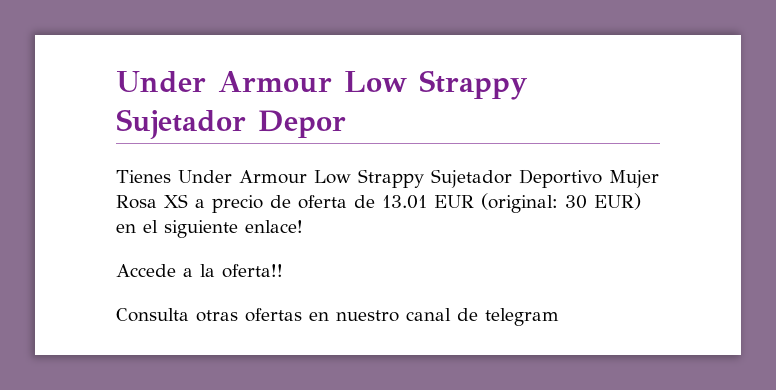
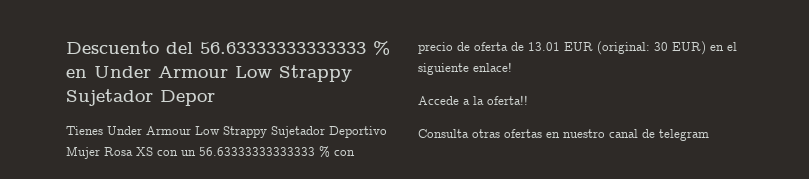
- Under Armour Low Strappy Sujetador Depor
+ Descuento del 56.63333333333333 % en Under Armour Low Strappy Sujetador Depor
- Tienes Under Armour Low Strappy Sujetador Deportivo Mujer Rosa XS a precio de oferta de 13.01 EUR (original: 30 EUR) en el siguiente enlace!
+ Tienes Under Armour Low Strappy Sujetador Deportivo Mujer Rosa XS con un 56.63333333333333 % con precio de oferta de 13.01 EUR (original: 30 EUR) en el siguiente enlace!

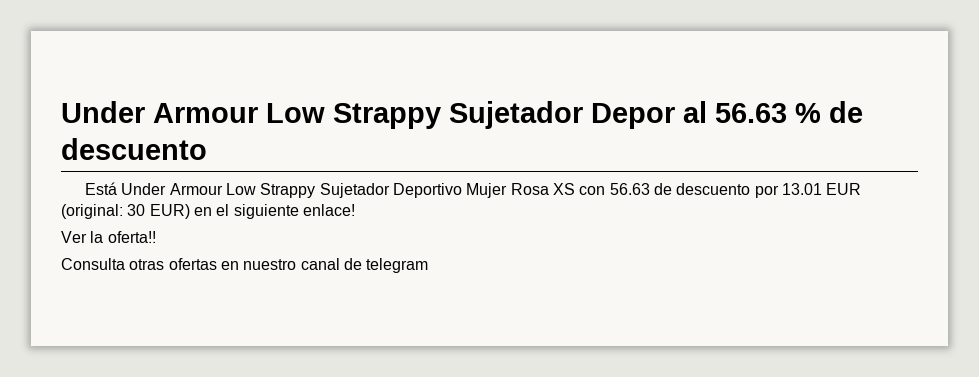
- Descuento del 56.63333333333333 % en Under Armour Low Strappy Sujetador Depor
- Tienes Under Armour Low Strappy Sujetador Deportivo Mujer Rosa XS con un 56.63333333333333 % con precio de oferta de 13.01 EUR (original: 30 EUR) en el siguiente enlace!
+ Under Armour Low Strappy Sujetador Depor al 56.63 % de descuento
+ Está Under Armour Low Strappy Sujetador Deportivo Mujer Rosa XS con 56.63 de descuento por 13.01 EUR (original: 30 EUR) en el siguiente enlace!
- Accede a la oferta!!
+ Ver la oferta!!

